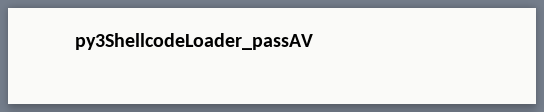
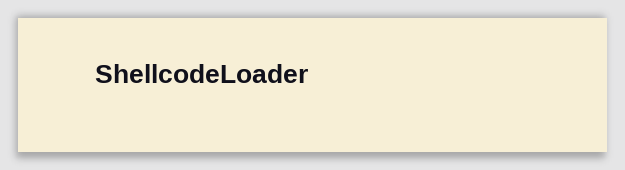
- py3ShellcodeLoader_passAV
+ ShellcodeLoader

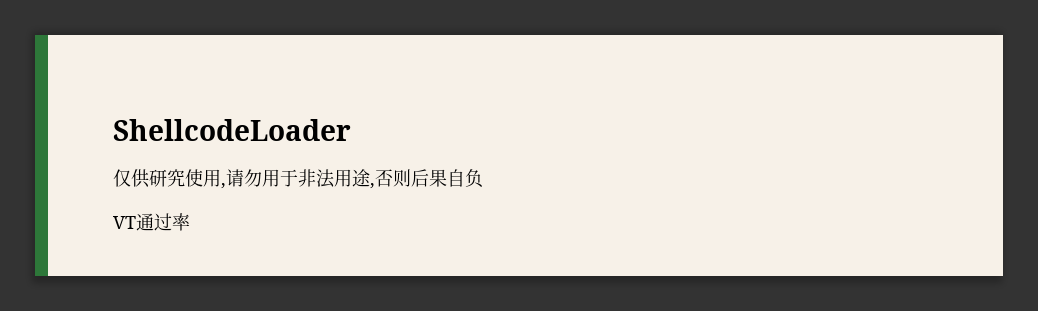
+ 仅供研究使用,请勿用于非法用途,否则后果自负
+ VT通过率

